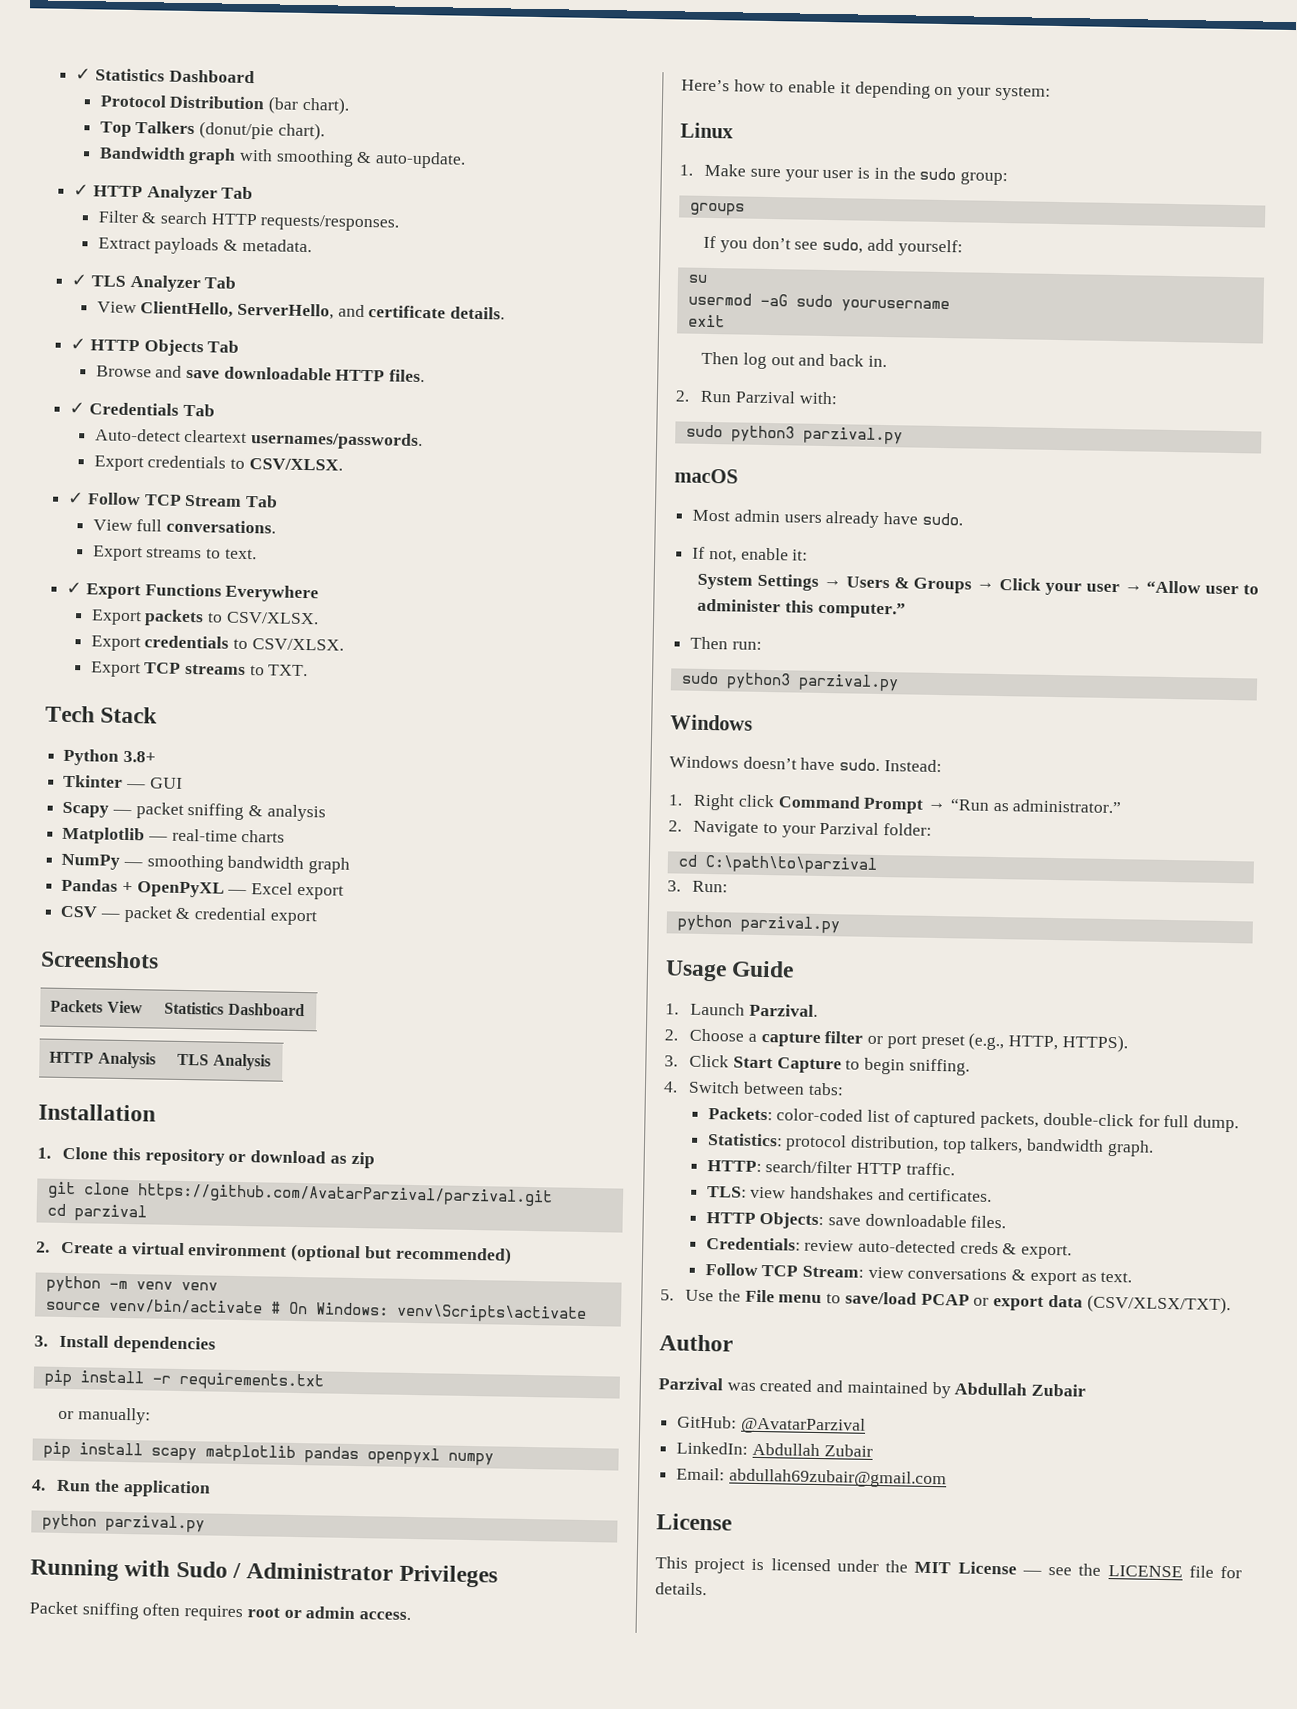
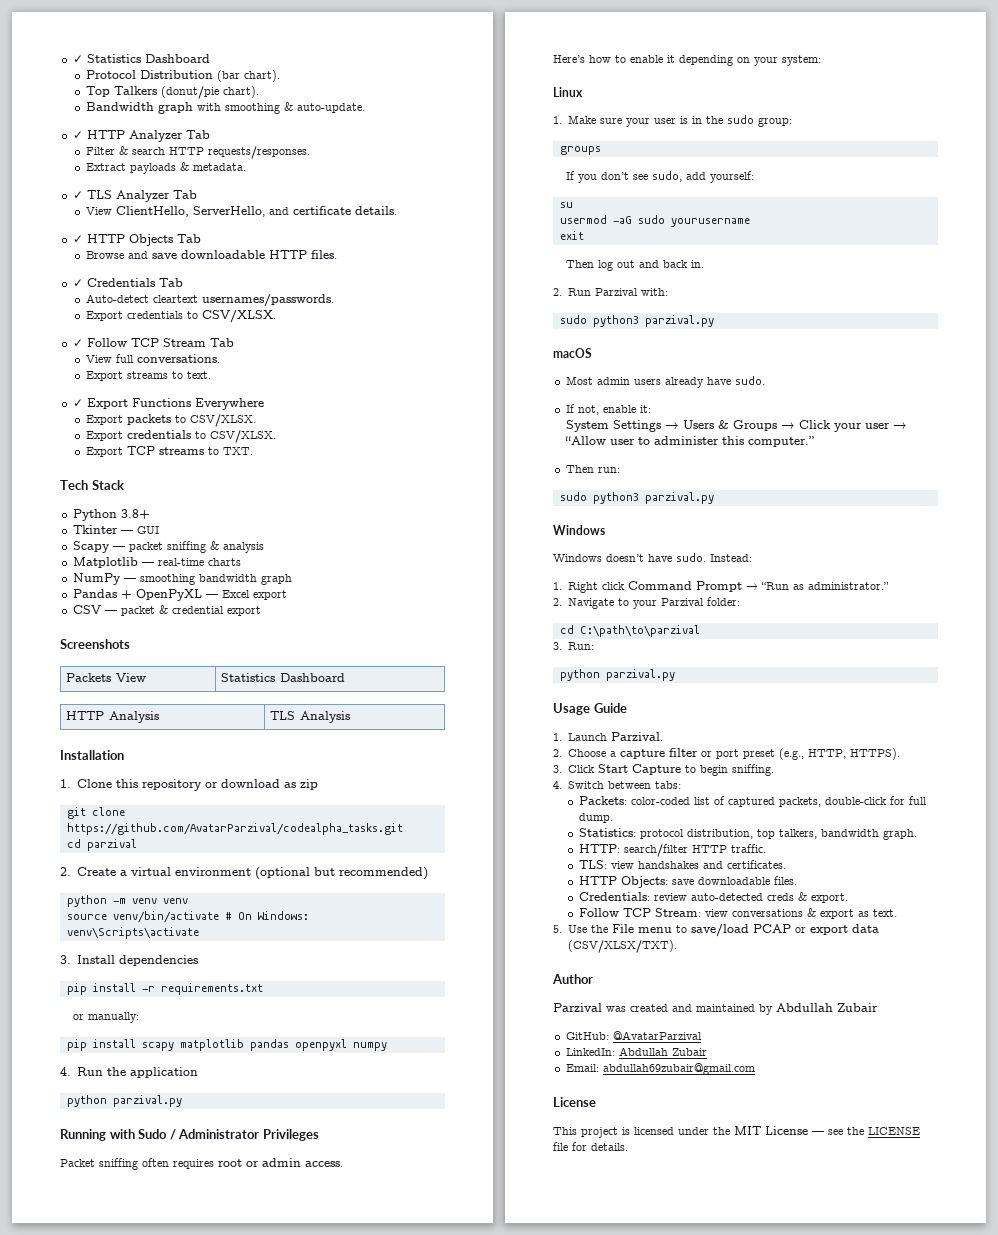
- git clone https://github.com/AvatarParzival/parzival.git
+ git clone https://github.com/AvatarParzival/codealpha_tasks.git

